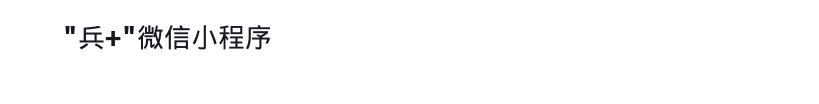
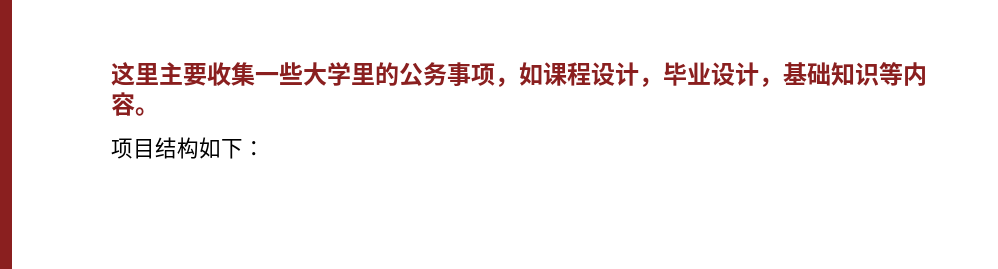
- "兵+"微信小程序
+ 这里主要收集一些大学里的公务事项，如课程设计，毕业设计，基础知识等内容。
+ 项目结构如下：

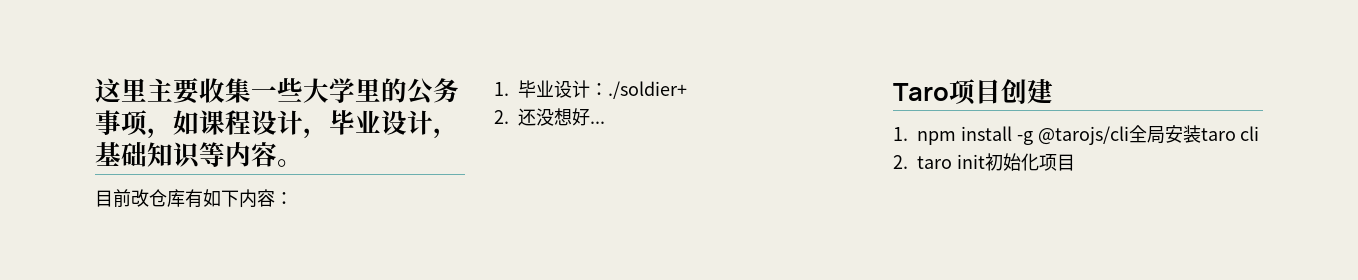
- 项目结构如下：
+ 目前改仓库有如下内容：
+ 1.毕业设计：./soldier+
+ 2.还没想好...
+ Taro项目创建
+ 1. npm install -g @tarojs/cli全局安装taro cli
+ 2. taro init初始化项目

